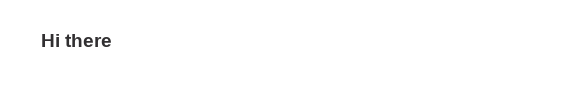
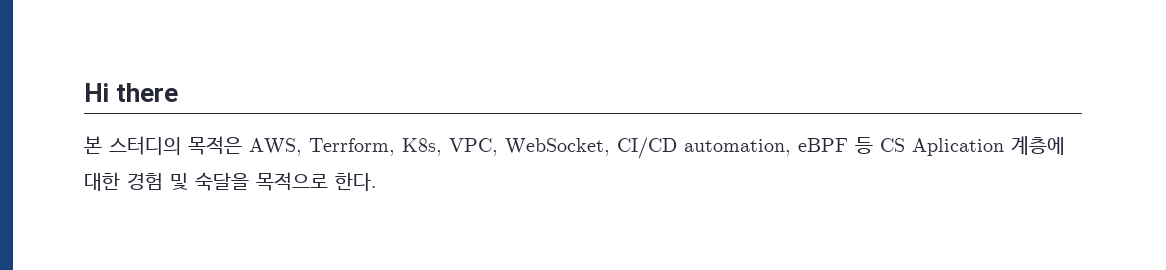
+ 본 스터디의 목적은 AWS, Terrform, K8s, VPC, WebSocket, CI/CD automation, eBPF 등 CS Aplication 계층에 대한 경험 및 숙달을 목적으로 한다.

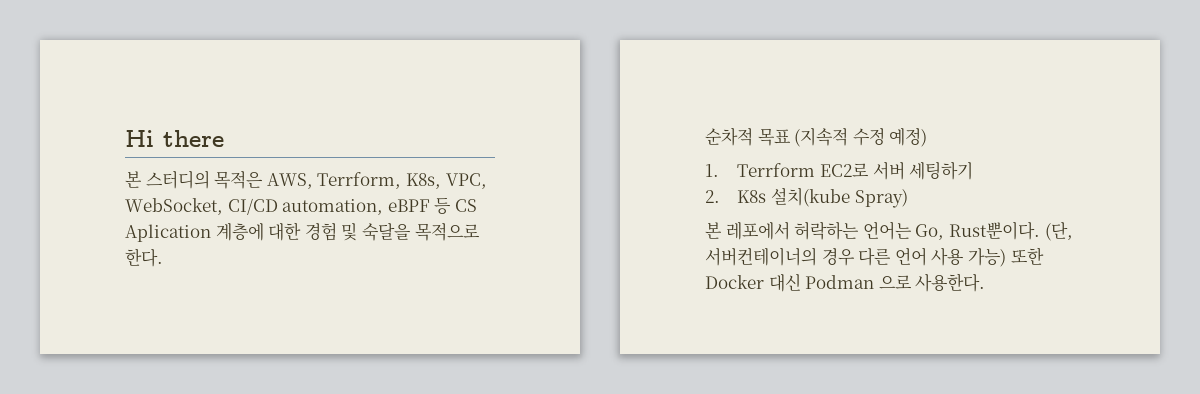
+ 순차적 목표 (지속적 수정 예정)
+ 1. Terrform EC2로 서버 세팅하기
+ 2. K8s 설치(kube Spray)
+ 본 레포에서 허락하는 언어는 Go, Rust뿐이다. (단, 서버컨테이너의 경우 다른 언어 사용 가능) 또한 Docker 대신 Podman 으로 사용한다.

